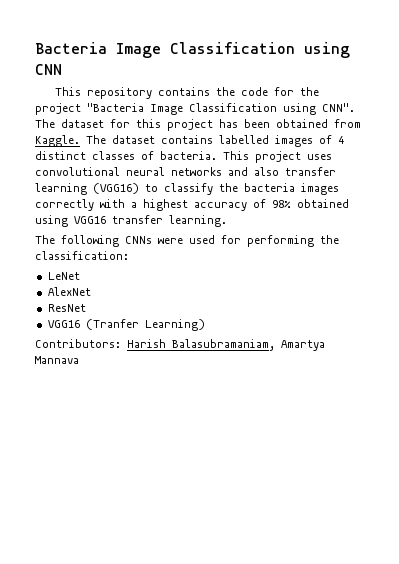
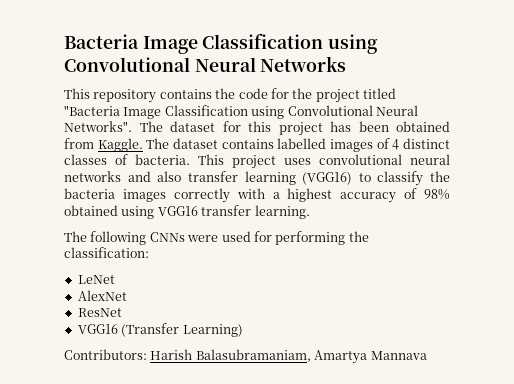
- Bacteria Image Classification using CNN
+ Bacteria Image Classification using Convolutional Neural Networks
- This repository contains the code for the project "Bacteria Image Classification using CNN".
+ This repository contains the code for the project titled "Bacteria Image Classification using Convolutional Neural Networks".
- VGG16 (Tranfer Learning)
+ VGG16 (Transfer Learning)

